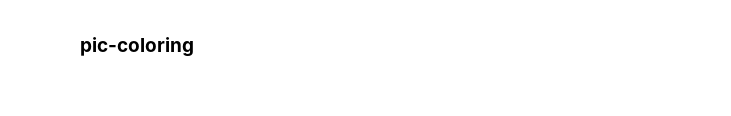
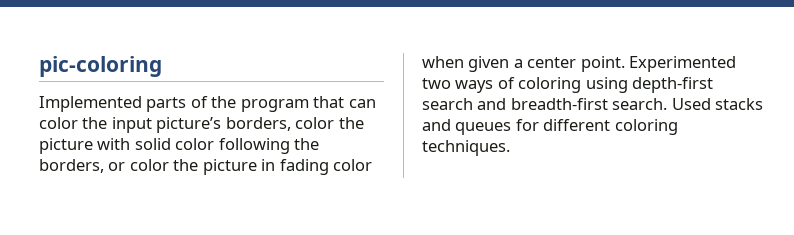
+ Implemented parts of the program that can color the input picture’s borders, color the picture with solid color following the borders, or color the picture in fading color when given a center point. Experimented two ways of coloring using depth-first search and breadth-first search. Used stacks and queues for different coloring techniques.

